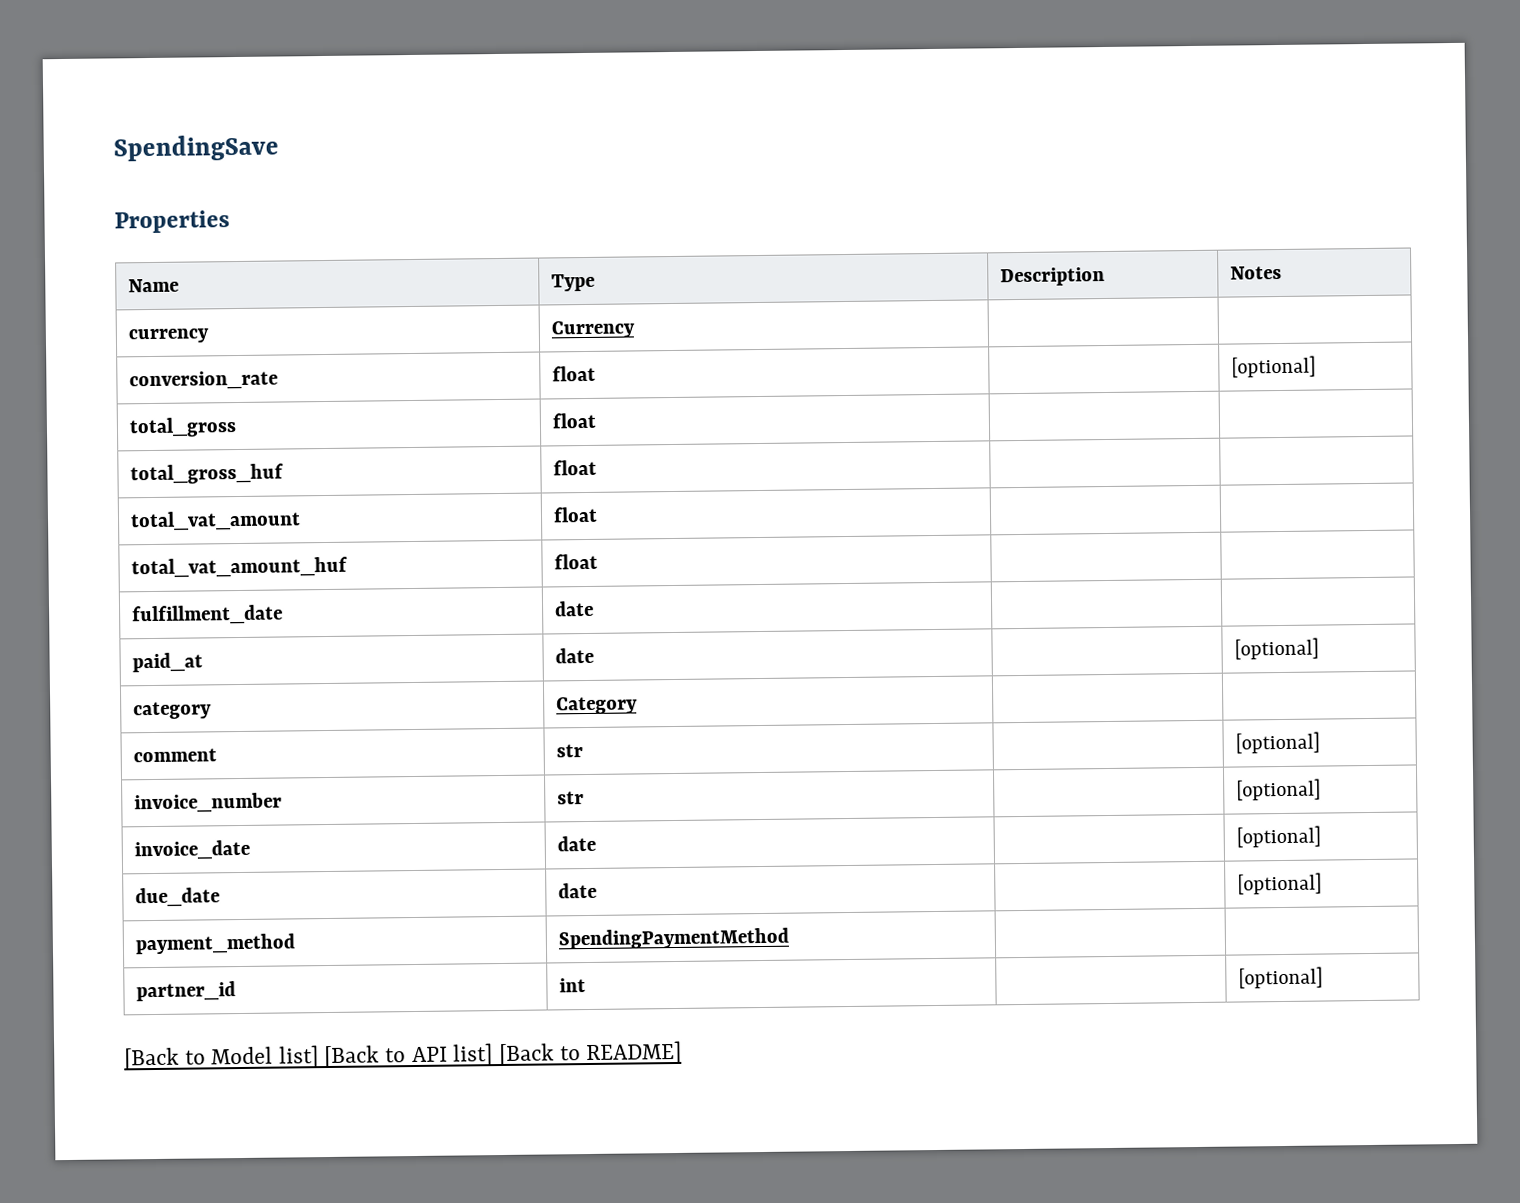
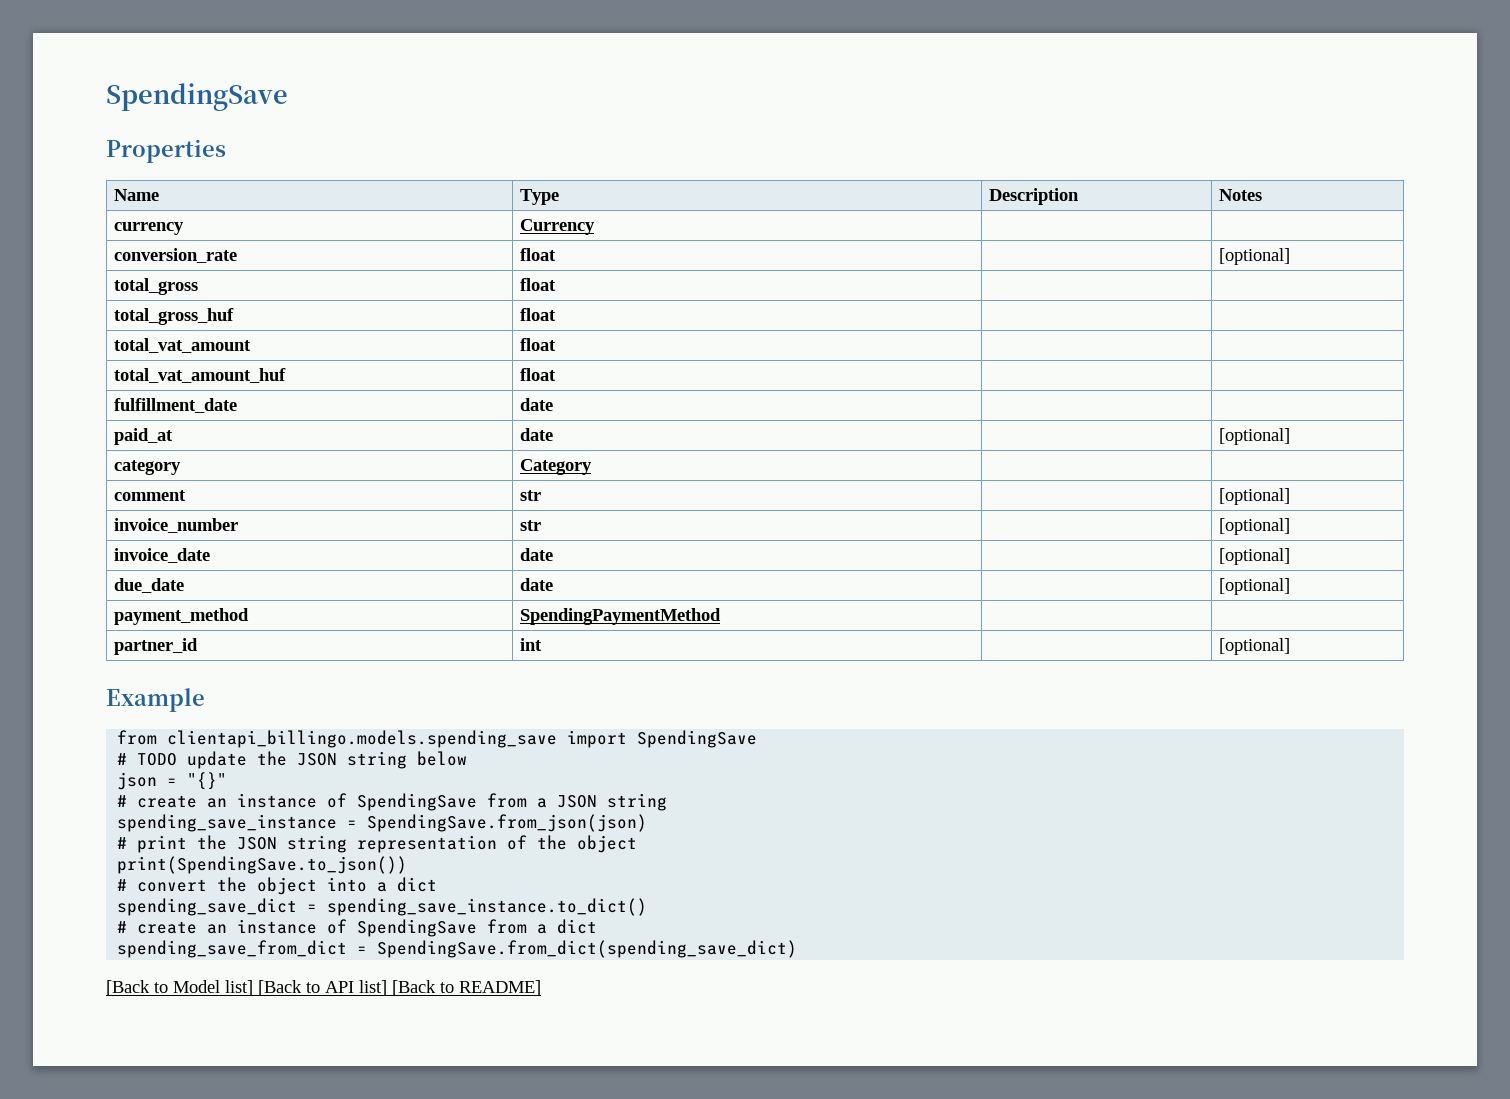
+ Example
+ from clientapi_billingo.models.spending_save import SpendingSave
+ # TODO update the JSON string below
+ json = "{}"
+ # create an instance of SpendingSave from a JSON string
+ spending_save_instance = SpendingSave.from_json(json)
+ # print the JSON string representation of the object
+ print(SpendingSave.to_json())
+ # convert the object into a dict
+ spending_save_dict = spending_save_instance.to_dict()
+ # create an instance of SpendingSave from a dict
+ spending_save_from_dict = SpendingSave.from_dict(spending_save_dict)

